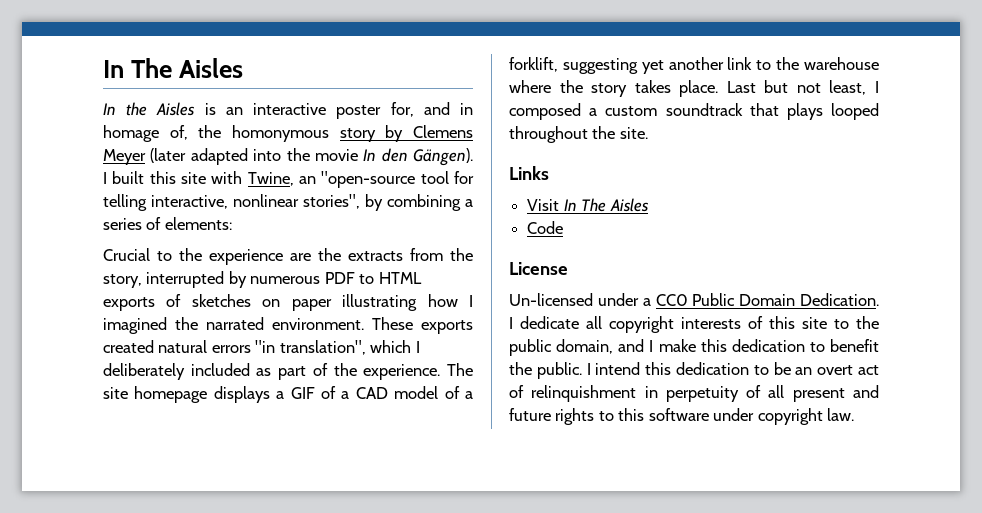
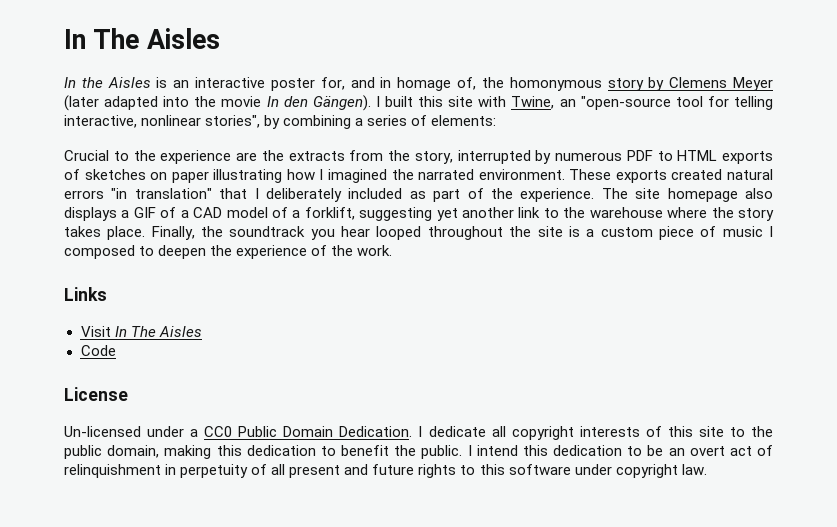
- These exports created natural errors "in translation", which I deliberately included as part of the experience.
+ These exports created natural errors "in translation" that I deliberately included as part of the experience.
- The site homepage displays a GIF of a CAD model of a forklift, suggesting yet another link to the warehouse where the story takes place.
+ The site homepage also displays a GIF of a CAD model of a forklift, suggesting yet another link to the warehouse where the story takes place.
- Last but not least, I composed a custom soundtrack that plays looped throughout the site.
+ Finally, the soundtrack you hear looped throughout the site is a custom piece of music I composed to deepen the experience of the work.
- I dedicate all copyright interests of this site to the public domain, and I make this dedication to benefit the public.
+ I dedicate all copyright interests of this site to the public domain, making this dedication to benefit the public.

